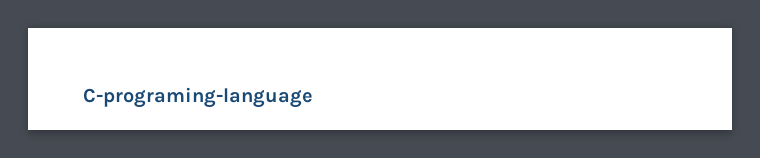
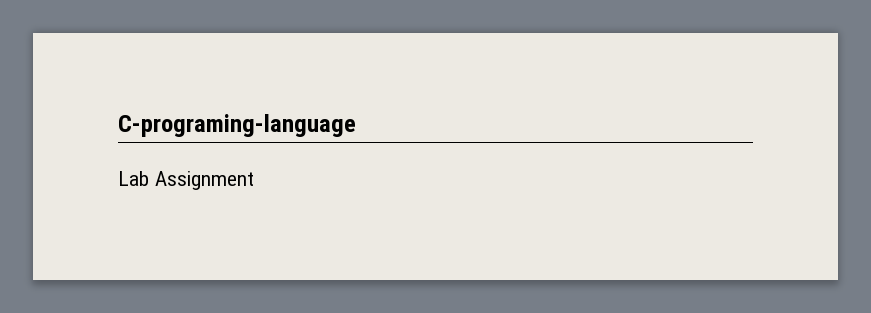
+ Lab Assignment

